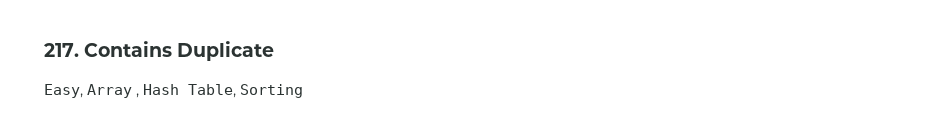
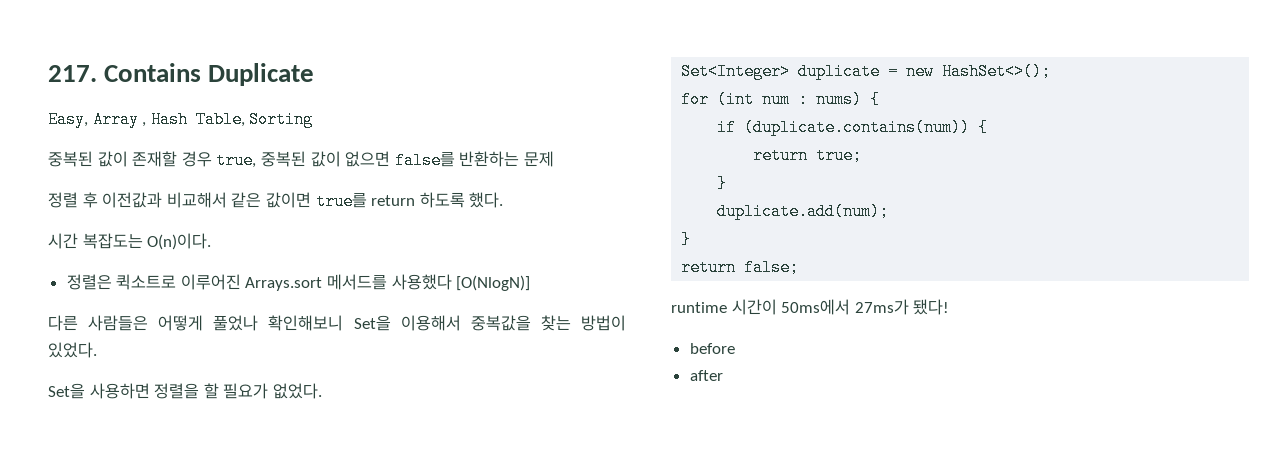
+ 중복된 값이 존재할 경우 true, 중복된 값이 없으면 false를 반환하는 문제
+ 정렬 후 이전값과 비교해서 같은 값이면 true를 return 하도록 했다.
+ 시간 복잡도는 O(n)이다.
+ 정렬은 퀵소트로 이루어진 Arrays.sort 메서드를 사용했다 [O(NlogN)]
+ 다른 사람들은 어떻게 풀었나 확인해보니 Set을 이용해서 중복값을 찾는 방법이 있었다.
+ Set을 사용하면 정렬을 할 필요가 없었다.
+ Set<Integer> duplicate = new HashSet<>();
+ for (int num : nums) {
+ if (duplicate.contains(num)) {
+ return true;
+ }
+ duplicate.add(num);
+ }
+ return false;
+ runtime 시간이 50ms에서 27ms가 됐다!
+ before
+ after

